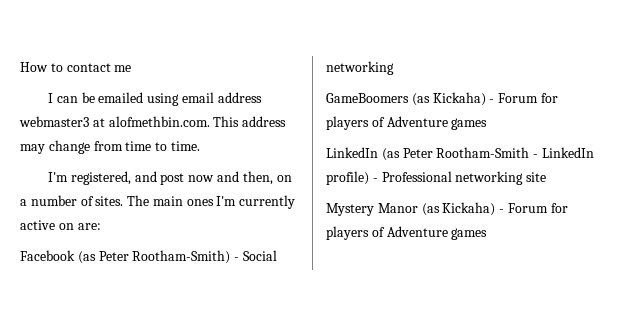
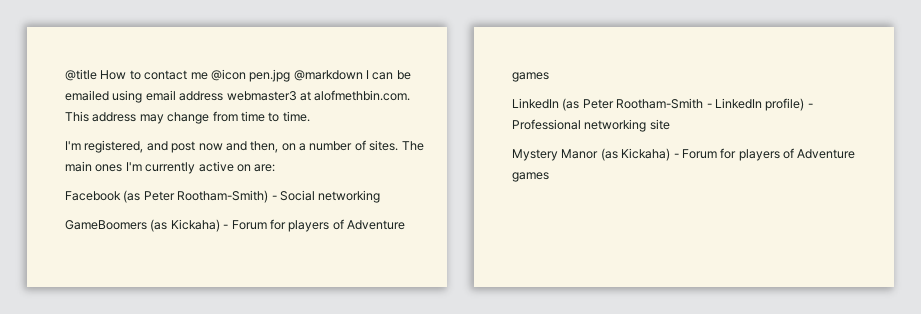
- How to contact me
- I can be emailed using email address webmaster3 at alofmethbin.com. This address may change from time to time.
+ @title How to contact me @icon pen.jpg @markdown I can be emailed using email address webmaster3 at alofmethbin.com. This address may change from time to time.

